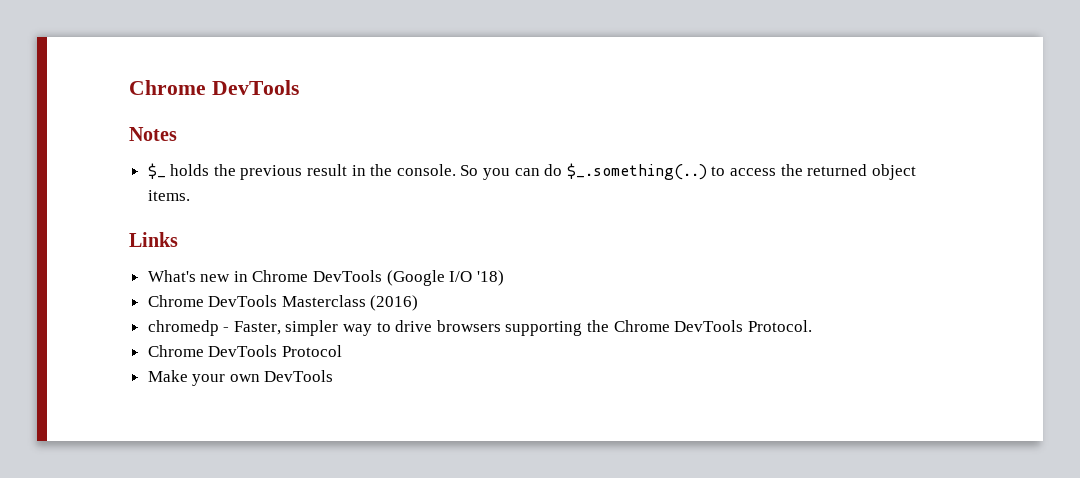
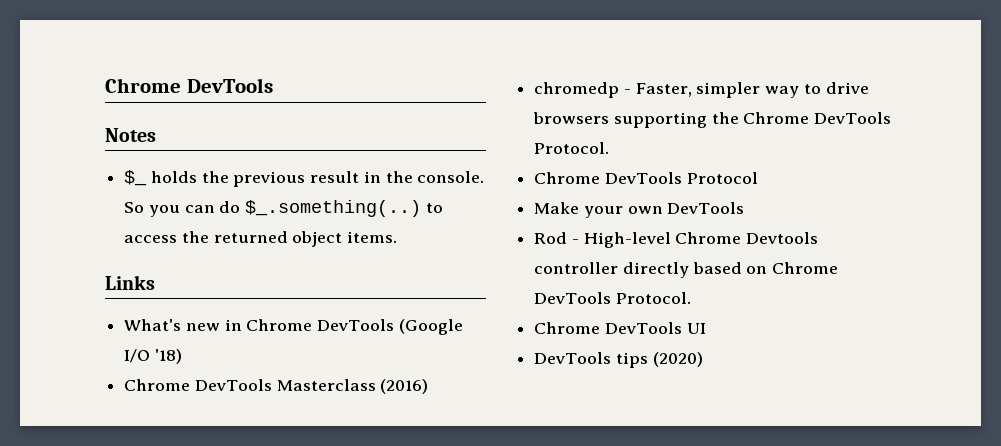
+ Rod - High-level Chrome Devtools controller directly based on Chrome DevTools Protocol.
+ Chrome DevTools UI
+ DevTools tips (2020)

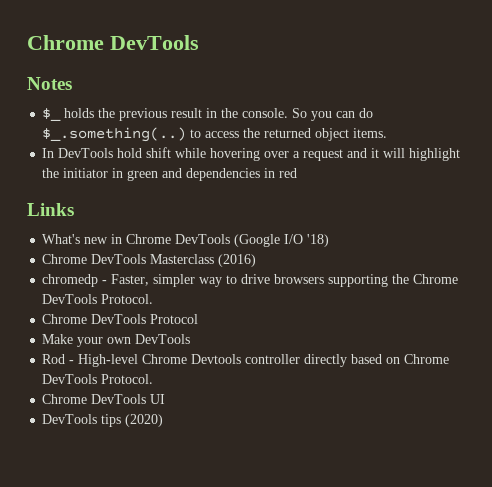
+ In DevTools hold shift while hovering over a request and it will highlight the initiator in green and dependencies in red

